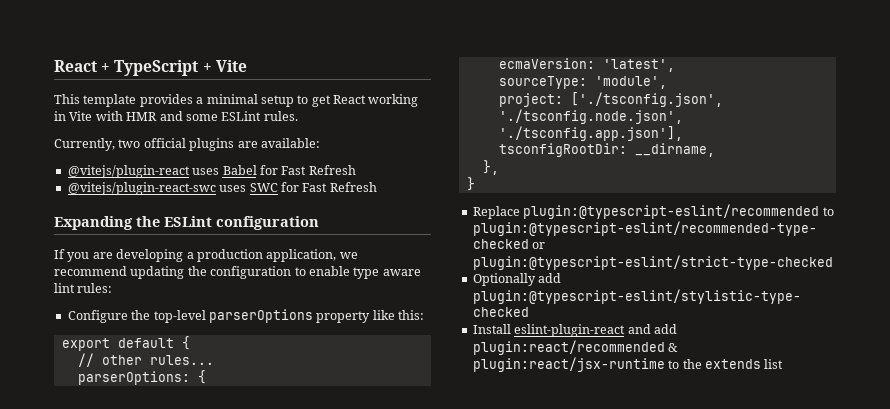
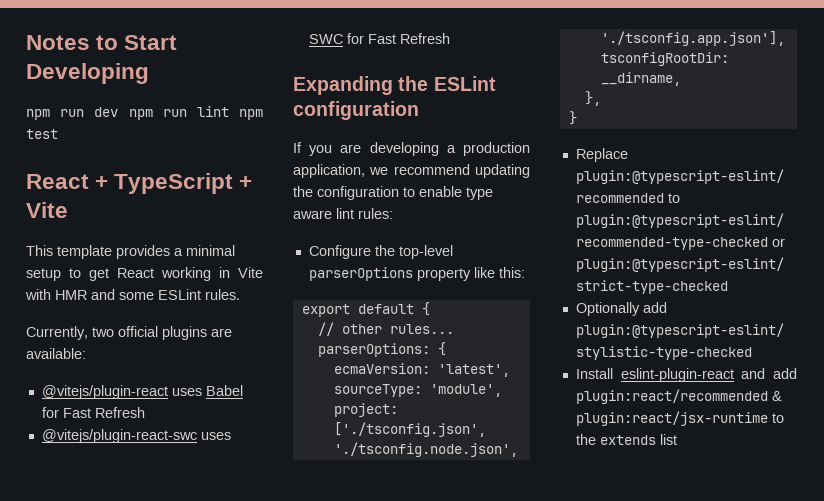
+ Notes to Start Developing
+ npm run dev npm run lint npm test

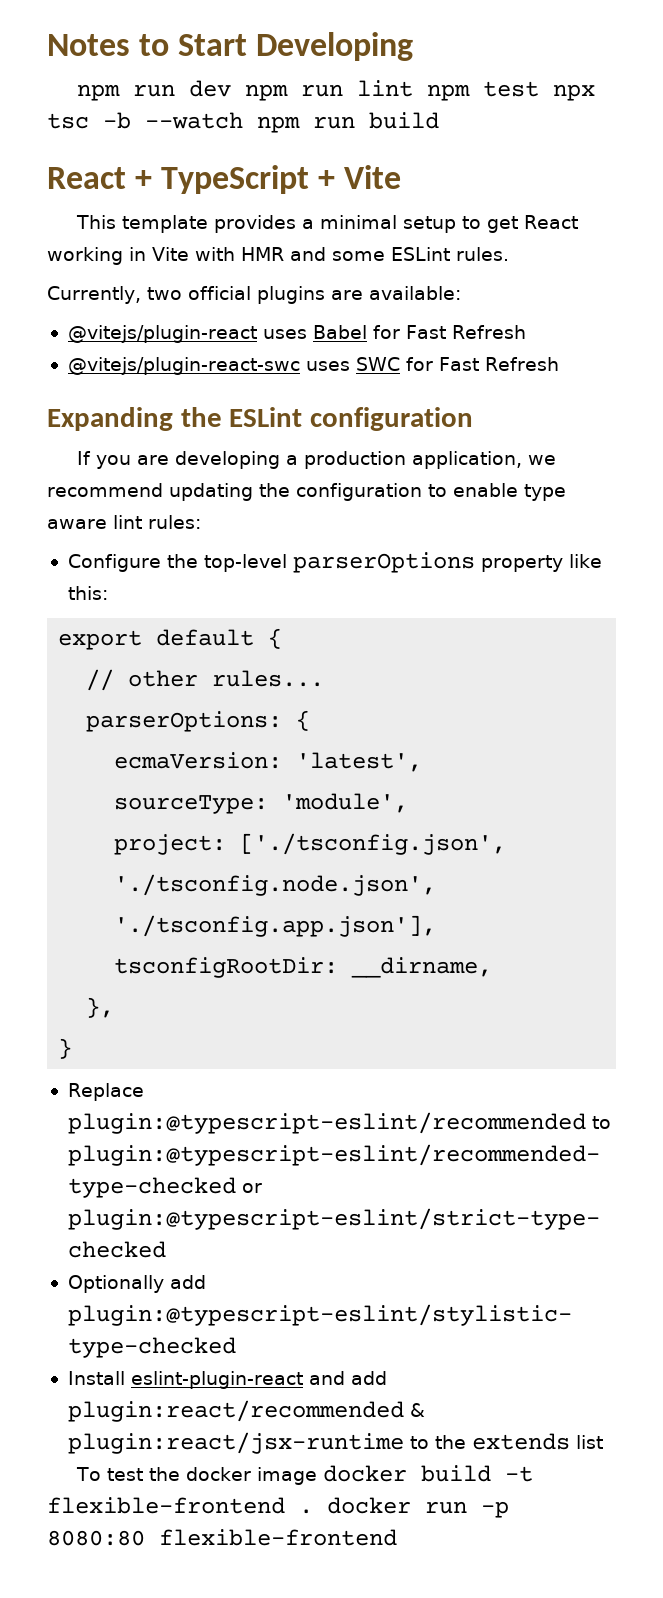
- npm run dev npm run lint npm test
+ npm run dev npm run lint npm test npx tsc -b --watch npm run build
+ To test the docker image docker build -t flexible-frontend . docker run -p 8080:80 flexible-frontend

